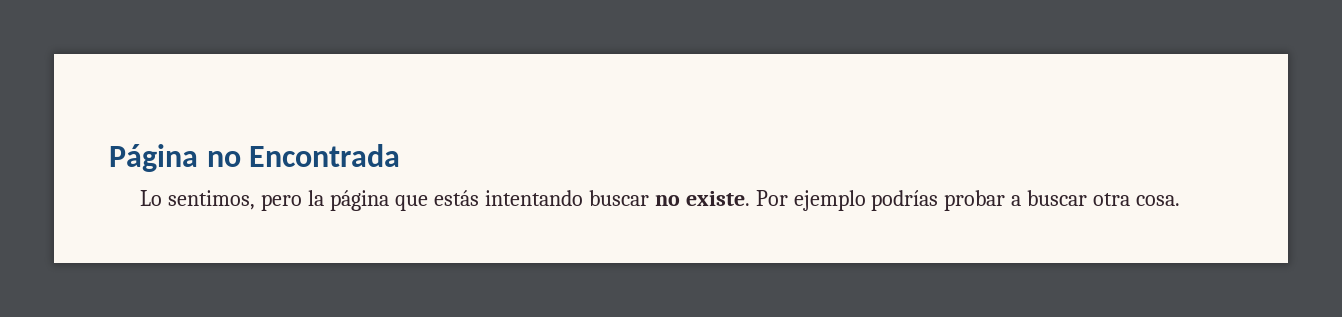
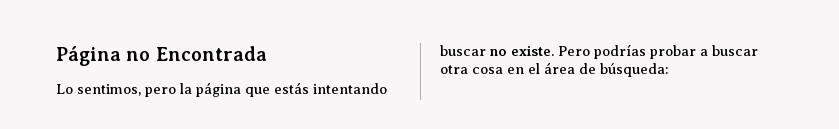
- Por ejemplo podrías probar a buscar otra cosa.
+ Pero podrías probar a buscar otra cosa en el área de búsqueda:

